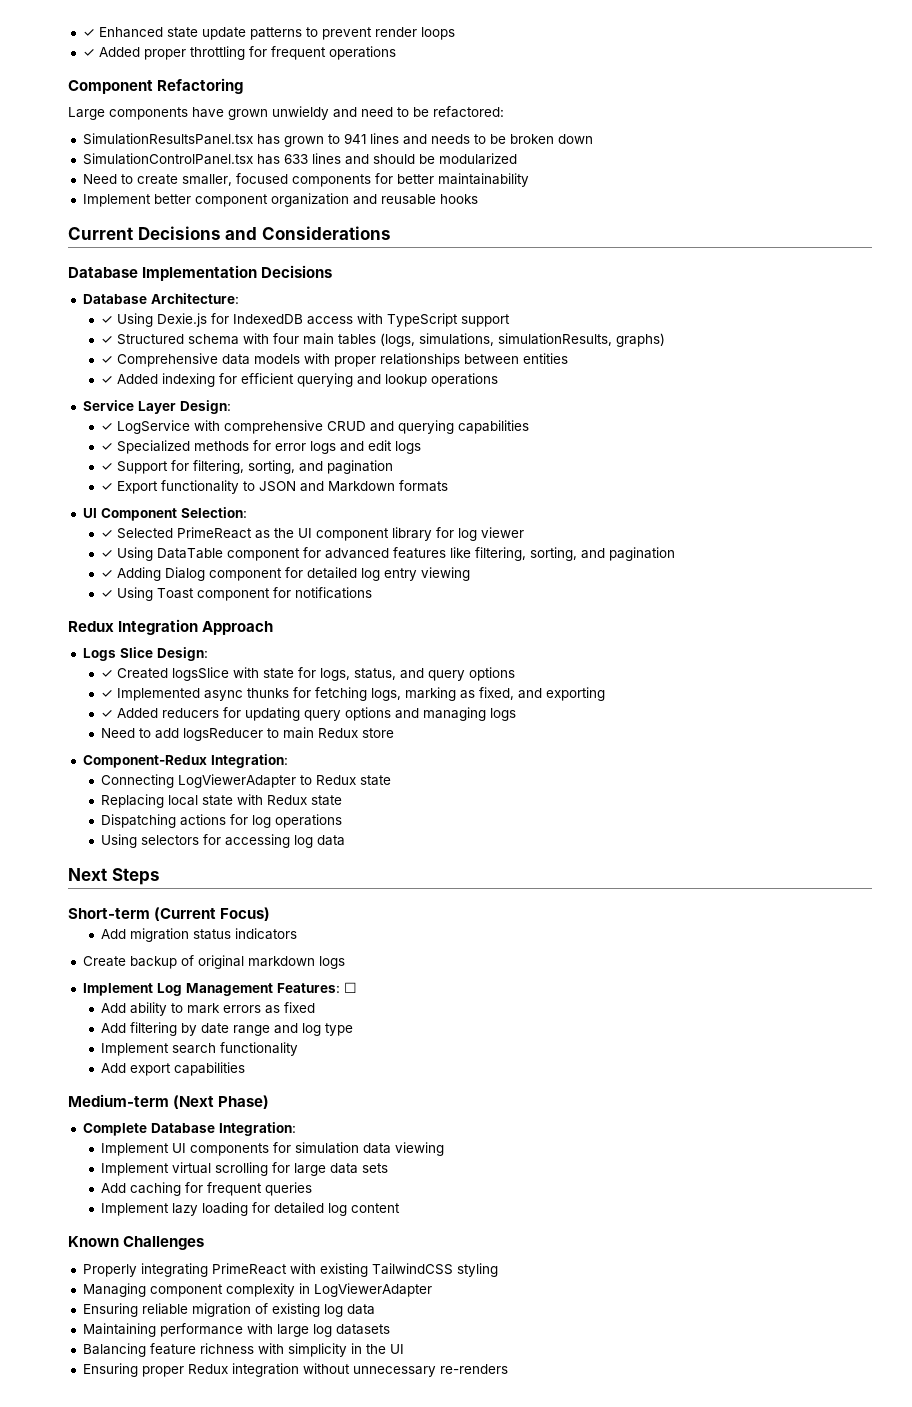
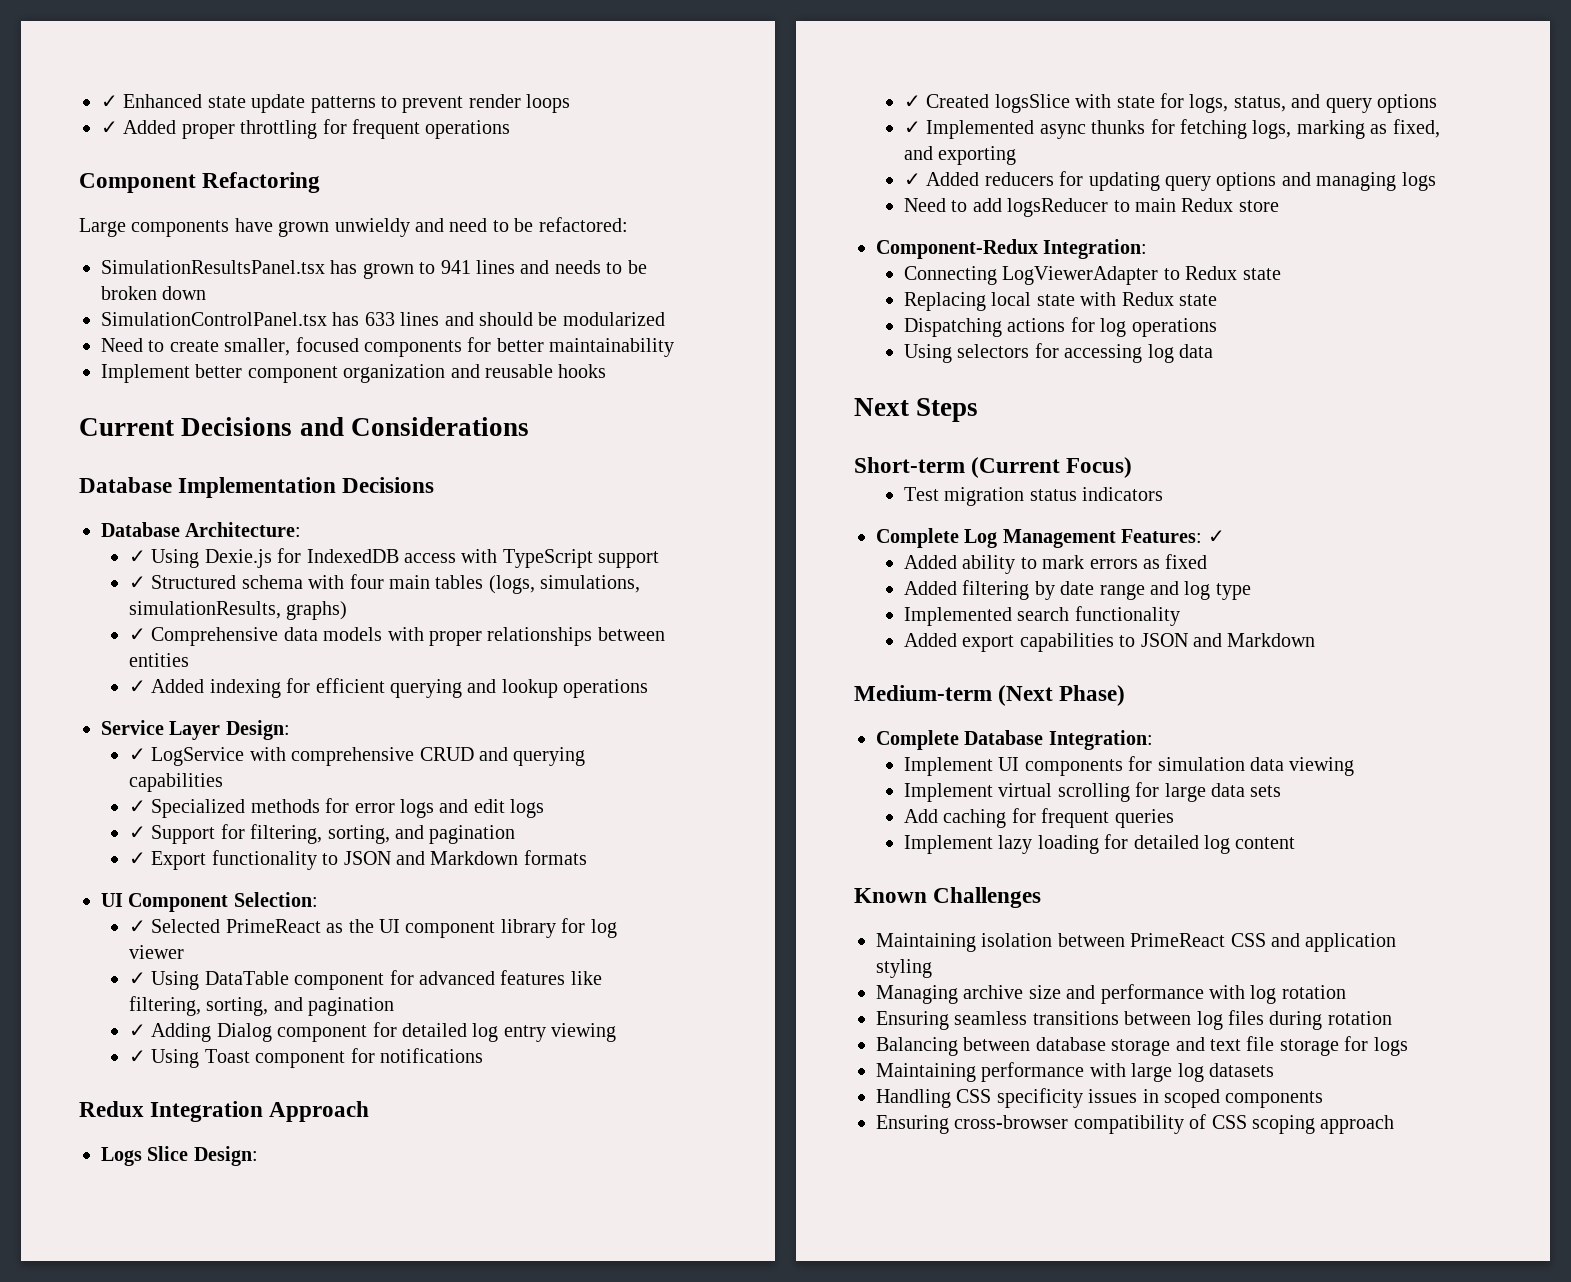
- Add migration status indicators
+ Test migration status indicators
- Create backup of original markdown logs
- Implement Log Management Features: ☐
- Add ability to mark errors as fixed
+ Complete Log Management Features: ✓
+ Added ability to mark errors as fixed
- Add filtering by date range and log type
+ Added filtering by date range and log type
- Implement search functionality
+ Implemented search functionality
- Add export capabilities
+ Added export capabilities to JSON and Markdown
- Properly integrating PrimeReact with existing TailwindCSS styling
- Managing component complexity in LogViewerAdapter
- Ensuring reliable migration of existing log data
+ Maintaining isolation between PrimeReact CSS and application styling
+ Managing archive size and performance with log rotation
+ Ensuring seamless transitions between log files during rotation
+ Balancing between database storage and text file storage for logs
- Balancing feature richness with simplicity in the UI
- Ensuring proper Redux integration without unnecessary re-renders
+ Handling CSS specificity issues in scoped components
+ Ensuring cross-browser compatibility of CSS scoping approach

